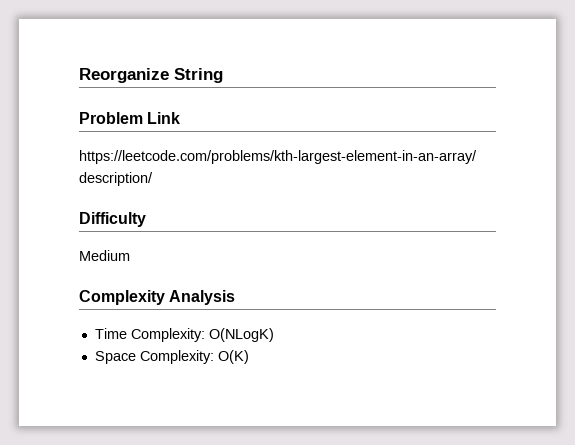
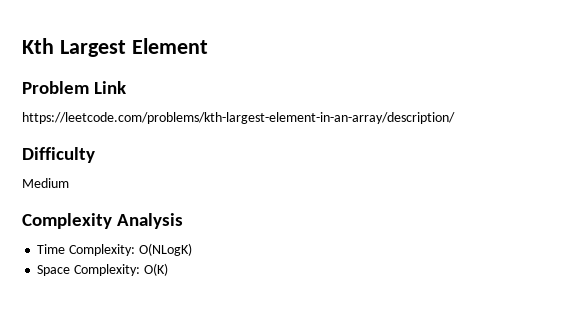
- Reorganize String
+ Kth Largest Element

